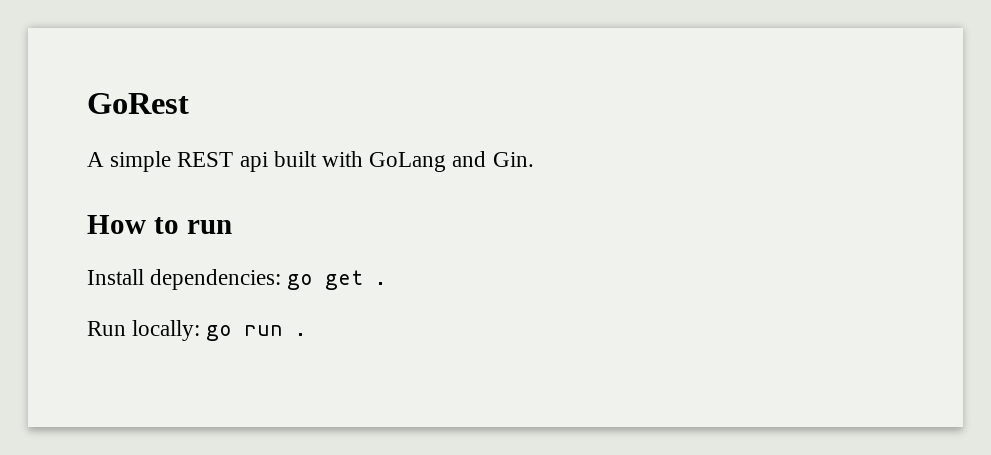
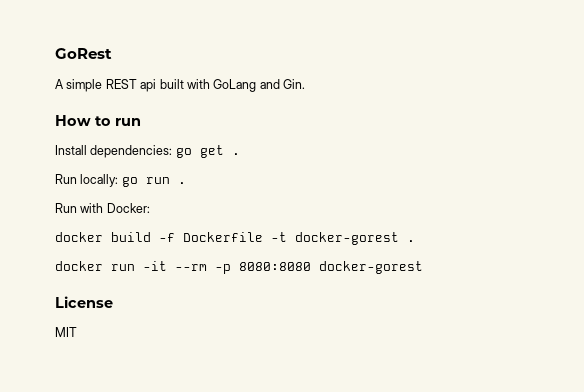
+ Run with Docker:
+ docker build -f Dockerfile -t docker-gorest .
+ docker run -it --rm -p 8080:8080 docker-gorest
+ License
+ MIT

